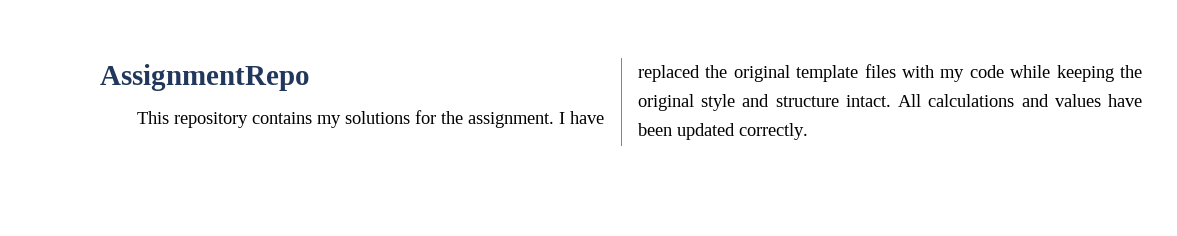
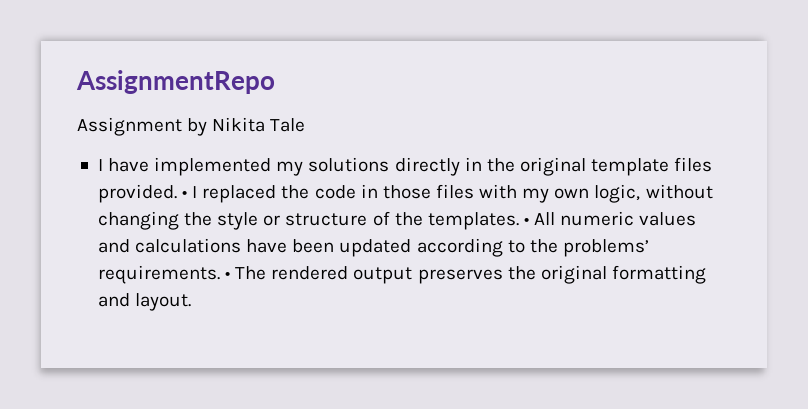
- This repository contains my solutions for the assignment. I have replaced the original template files with my code while keeping the original style and structure intact. All calculations and values have been updated correctly.
+ Assignment by Nikita Tale
+ I have implemented my solutions directly in the original template files provided. • I replaced the code in those files with my own logic, without changing the style or structure of the templates. • All numeric values and calculations have been updated according to the problems’ requirements. • The rendered output preserves the original formatting and layout.

